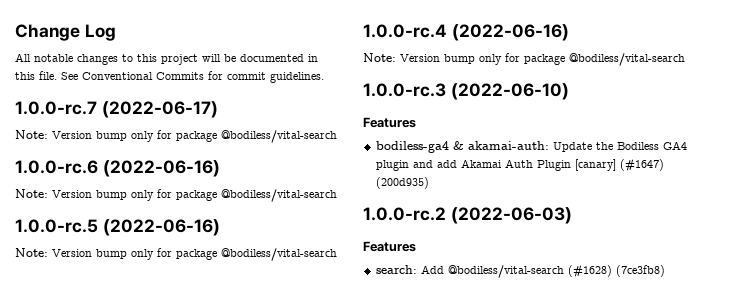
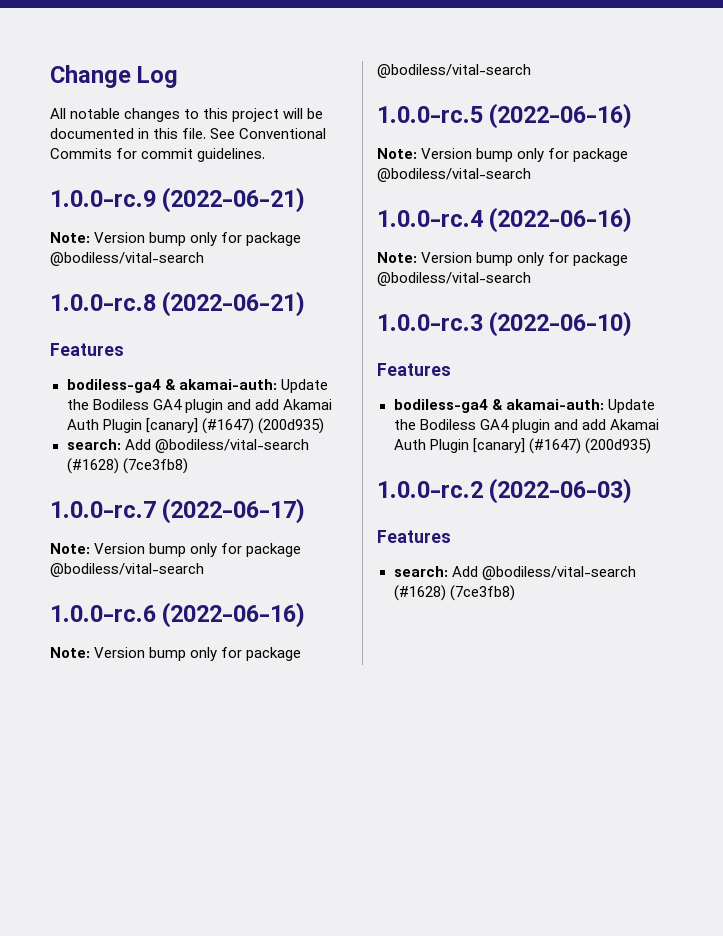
+ 1.0.0-rc.9 (2022-06-21)
+ Note: Version bump only for package @bodiless/vital-search
+ 1.0.0-rc.8 (2022-06-21)
+ Features
+ bodiless-ga4 & akamai-auth: Update the Bodiless GA4 plugin and add Akamai Auth Plugin [canary] (#1647) (200d935)
+ search: Add @bodiless/vital-search (#1628) (7ce3fb8)

